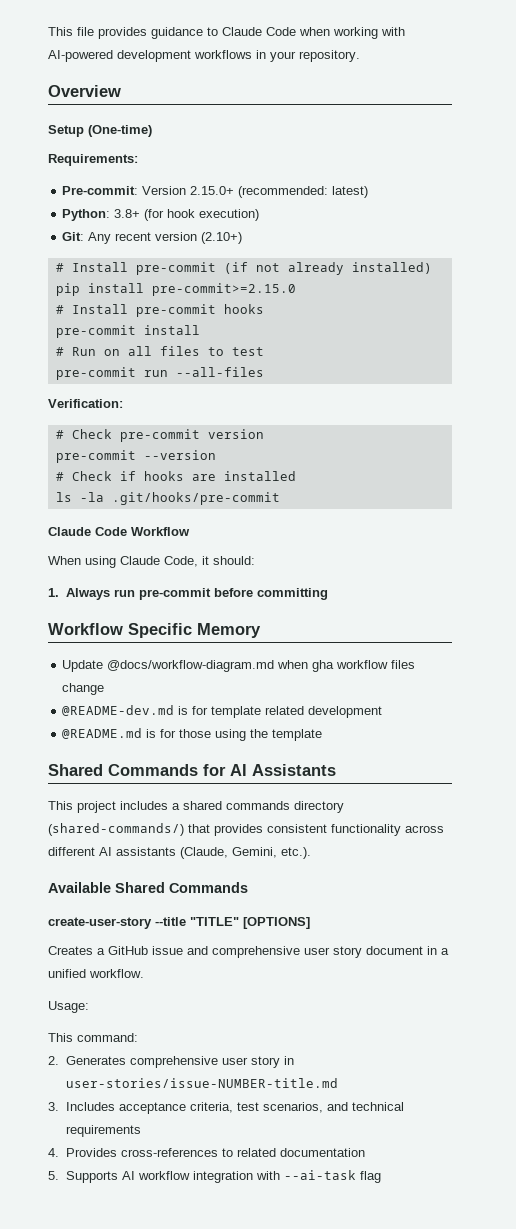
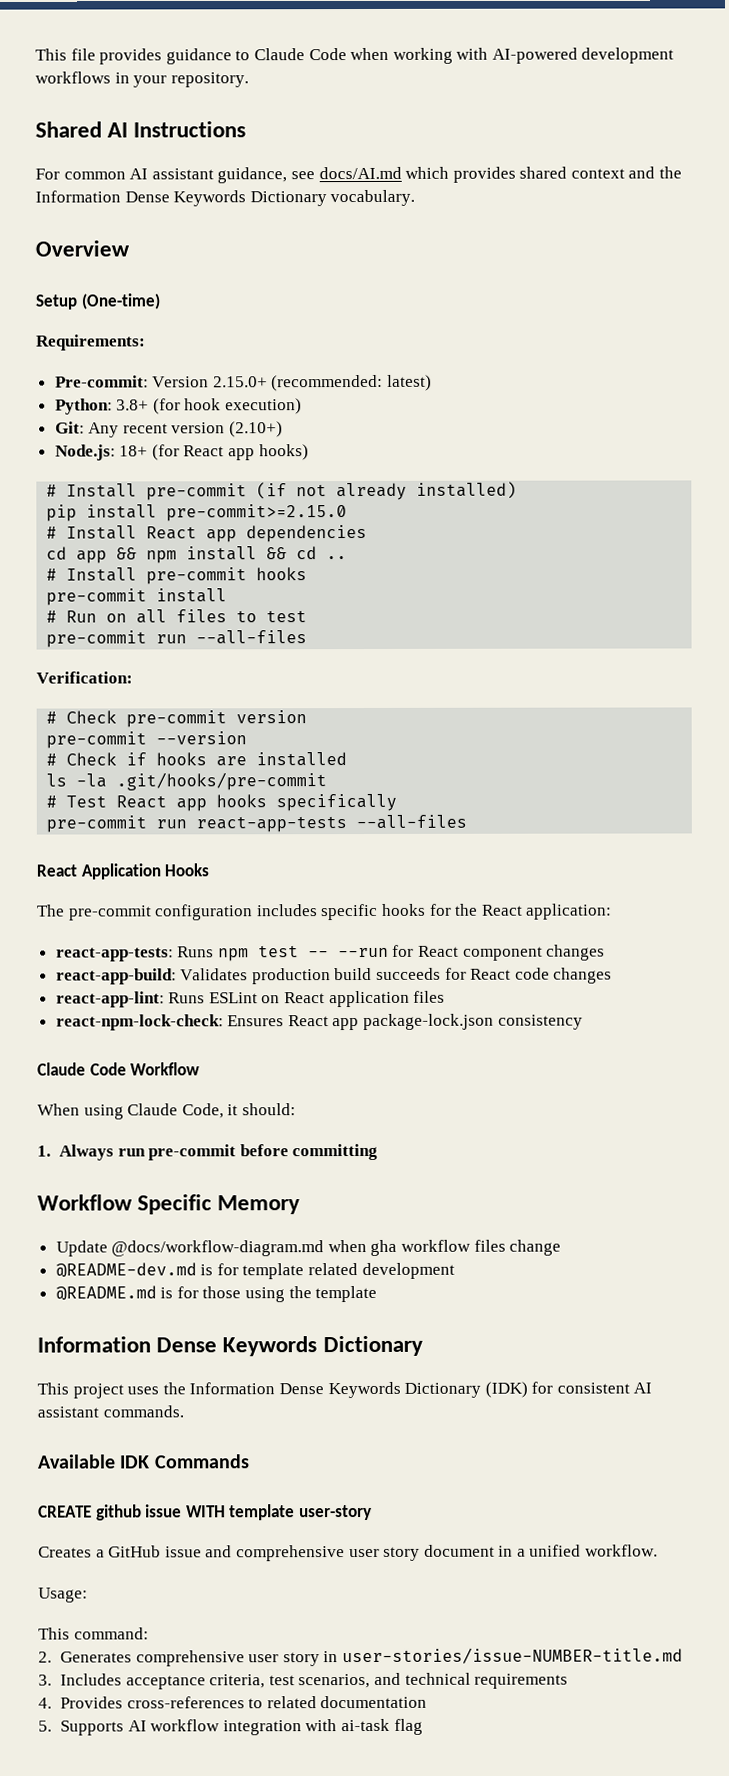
+ Shared AI Instructions
+ For common AI assistant guidance, see docs/AI.md which provides shared context and the Information Dense Keywords Dictionary vocabulary.
+ Node.js: 18+ (for React app hooks)
+ # Install React app dependencies
+ cd app && npm install && cd ..
+ # Test React app hooks specifically
+ pre-commit run react-app-tests --all-files
+ React Application Hooks
+ The pre-commit configuration includes specific hooks for the React application:
+ react-app-tests: Runs npm test -- --run for React component changes
+ react-app-build: Validates production build succeeds for React code changes
+ react-app-lint: Runs ESLint on React application files
+ react-npm-lock-check: Ensures React app package-lock.json consistency
  @README.md is for those using the template
- Shared Commands for AI Assistants
- This project includes a shared commands directory (shared-commands/) that provides consistent functionality across different AI assistants (Claude, Gemini, etc.).
+ Information Dense Keywords Dictionary
+ This project uses the Information Dense Keywords Dictionary (IDK) for consistent AI assistant commands.
- Available Shared Commands
+ Available IDK Commands
- create-user-story --title "TITLE" [OPTIONS]
+ CREATE github issue WITH template user-story
- 5. Supports AI workflow integration with --ai-task flag
+ 5. Supports AI workflow integration with ai-task flag

